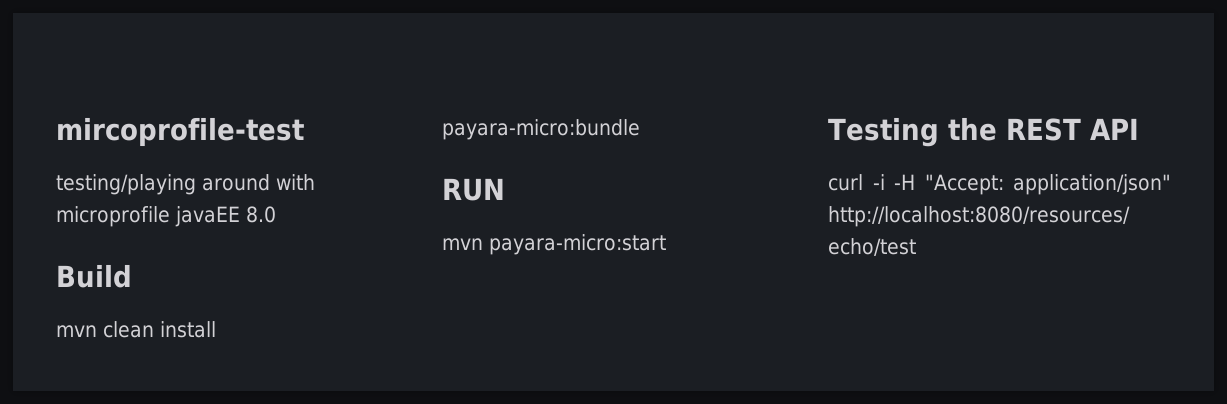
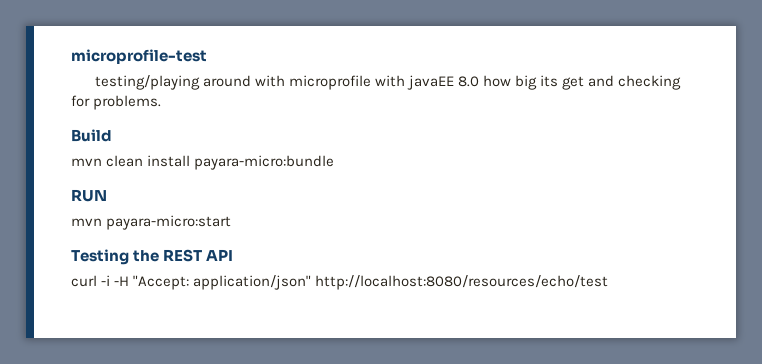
- mircoprofile-test
+ microprofile-test
- testing/playing around with microprofile javaEE 8.0
+ testing/playing around with microprofile with javaEE 8.0 how big its get and checking for problems.

